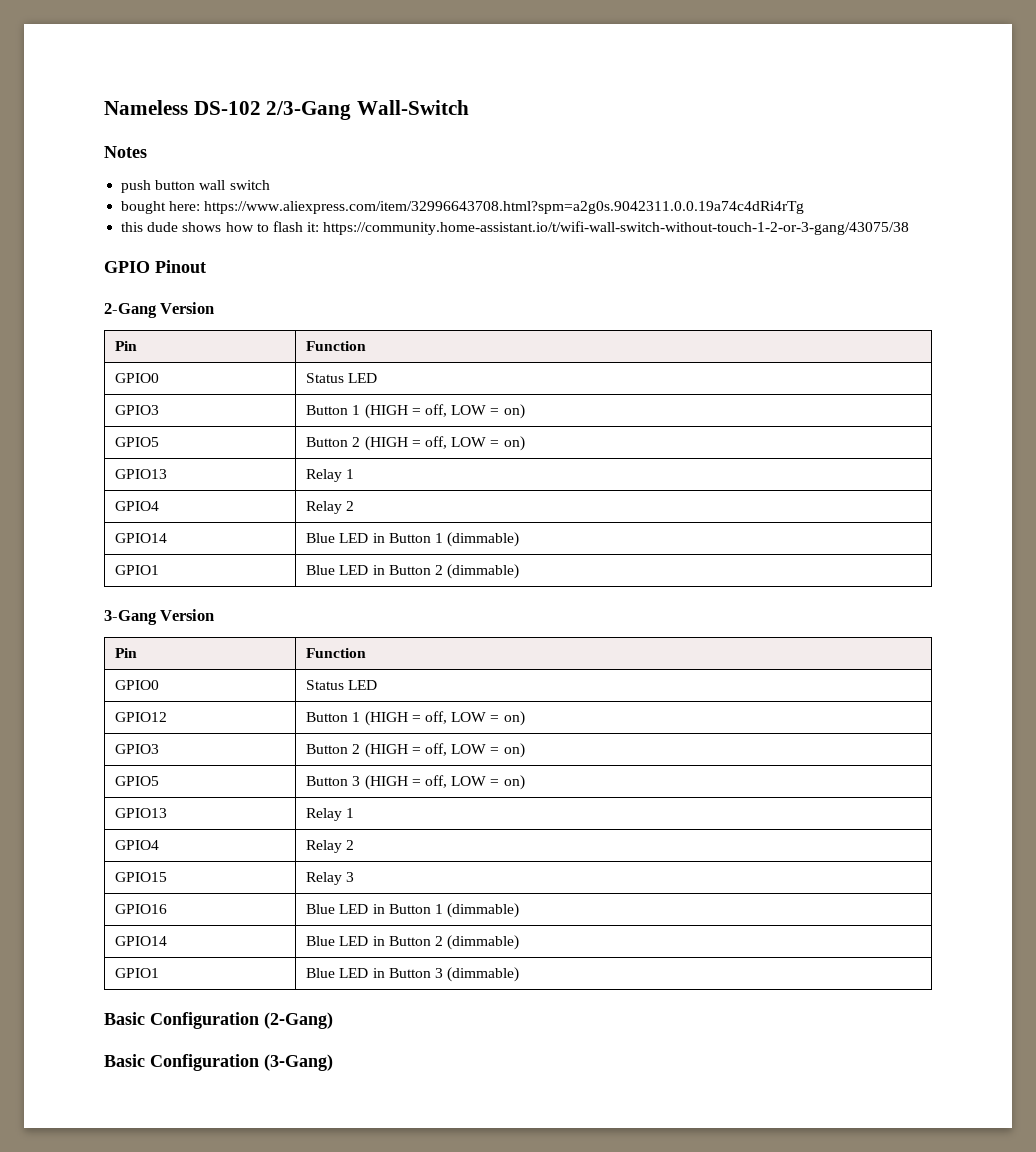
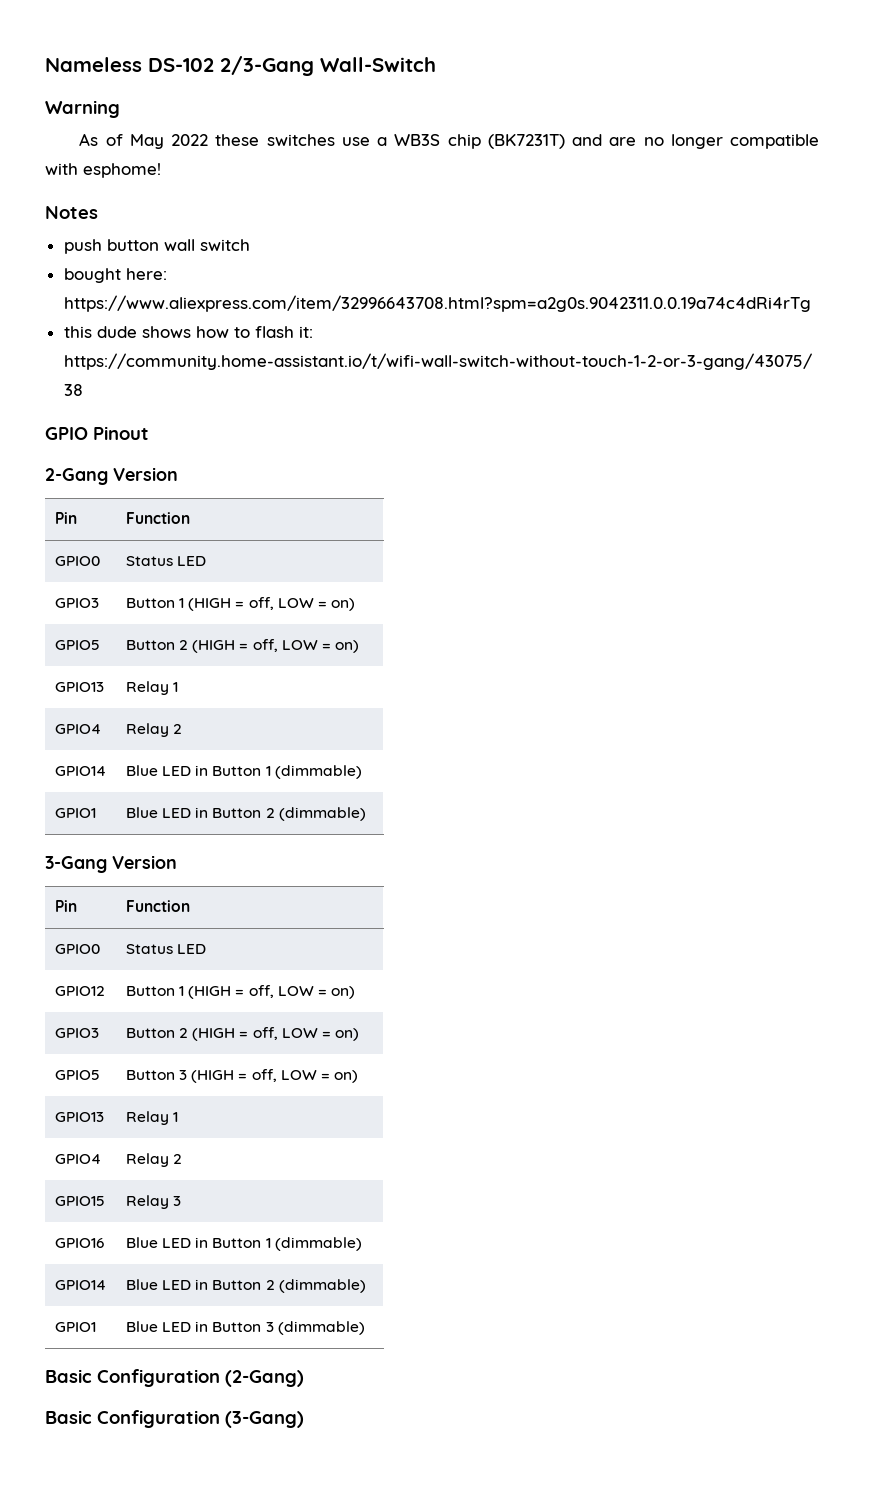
+ Warning
+ As of May 2022 these switches use a WB3S chip (BK7231T) and are no longer compatible with esphome!

